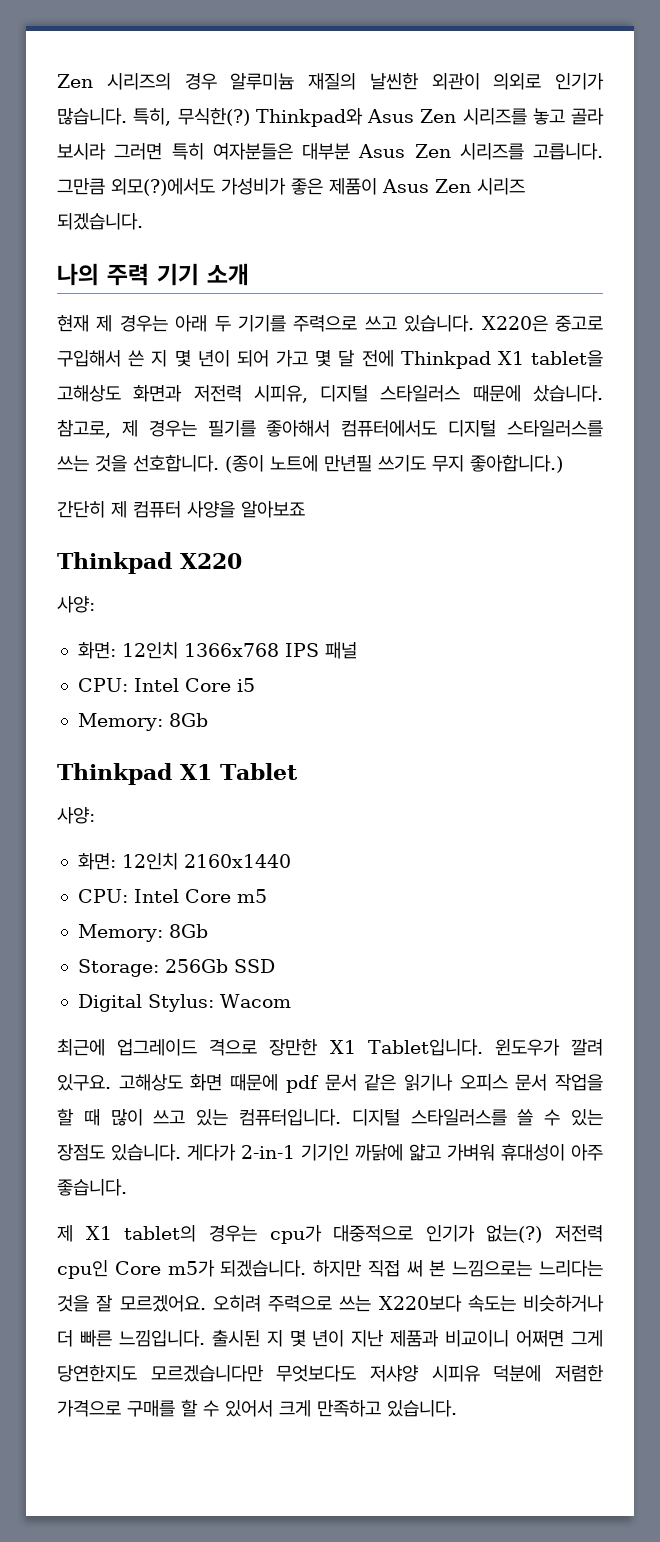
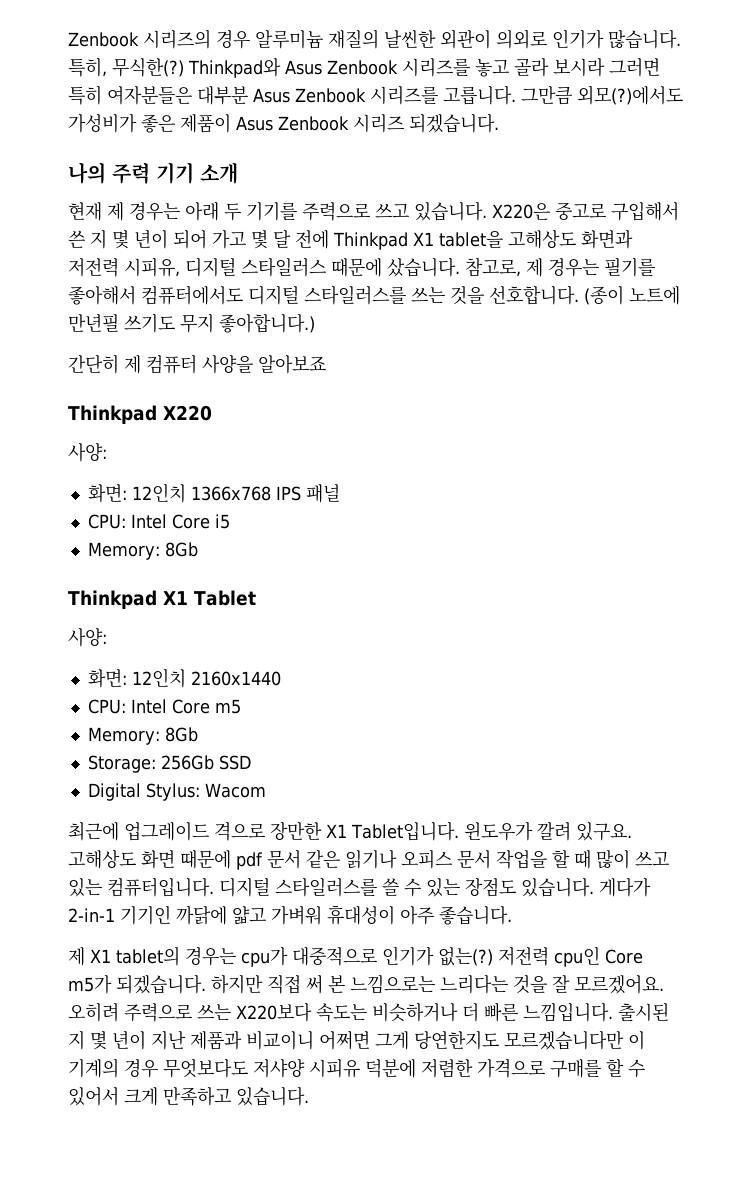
- Zen 시리즈의 경우 알루미늄 재질의 날씬한 외관이 의외로 인기가 많습니다.
+ Zenbook 시리즈의 경우 알루미늄 재질의 날씬한 외관이 의외로 인기가 많습니다.
- Thinkpad와 Asus Zen 시리즈를 놓고 골라 보시라 그러면 특히 여자분들은 대부분 Asus Zen 시리즈를 고릅니다.
+ Thinkpad와 Asus Zenbook 시리즈를 놓고 골라 보시라 그러면 특히 여자분들은 대부분 Asus Zenbook 시리즈를 고릅니다.
- 그만큼 외모(?)에서도 가성비가 좋은 제품이 Asus Zen 시리즈 되겠습니다.
+ 그만큼 외모(?)에서도 가성비가 좋은 제품이 Asus Zenbook 시리즈 되겠습니다.
- 출시된 지 몇 년이 지난 제품과 비교이니 어쩌면 그게 당연한지도 모르겠습니다만 무엇보다도 저샤양 시피유 덕분에 저렴한 가격으로 구매를 할 수 있어서 크게 만족하고 있습니다.
+ 출시된 지 몇 년이 지난 제품과 비교이니 어쩌면 그게 당연한지도 모르겠습니다만 이 기계의 경우 무엇보다도 저샤양 시피유 덕분에 저렴한 가격으로 구매를 할 수 있어서 크게 만족하고 있습니다.

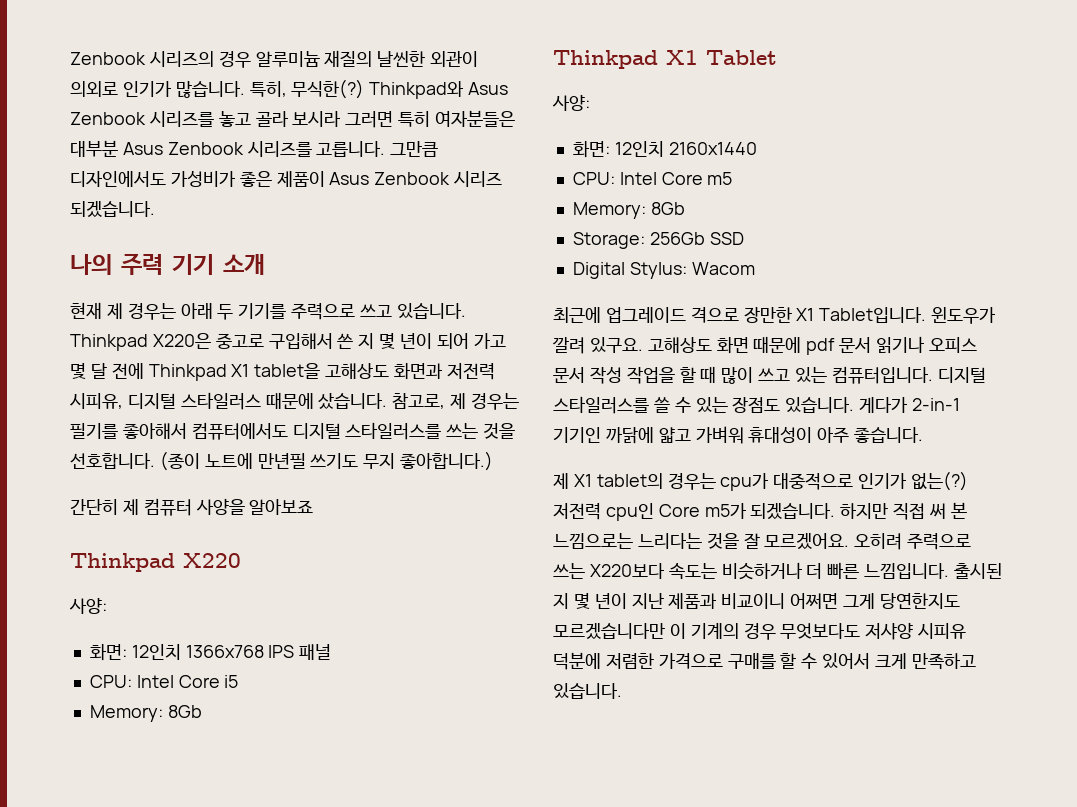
- 그만큼 외모(?)에서도 가성비가 좋은 제품이 Asus Zenbook 시리즈 되겠습니다.
+ 그만큼 디자인에서도 가성비가 좋은 제품이 Asus Zenbook 시리즈 되겠습니다.
- X220은 중고로 구입해서 쓴 지 몇 년이 되어 가고 몇 달 전에 Thinkpad X1 tablet을 고해상도 화면과 저전력 시피유, 디지털 스타일러스 때문에 샀습니다.
+ Thinkpad X220은 중고로 구입해서 쓴 지 몇 년이 되어 가고 몇 달 전에 Thinkpad X1 tablet을 고해상도 화면과 저전력 시피유, 디지털 스타일러스 때문에 샀습니다.
- 고해상도 화면 때문에 pdf 문서 같은 읽기나 오피스 문서 작업을 할 때 많이 쓰고 있는 컴퓨터입니다.
+ 고해상도 화면 때문에 pdf 문서 읽기나 오피스 문서 작성 작업을 할 때 많이 쓰고 있는 컴퓨터입니다.

